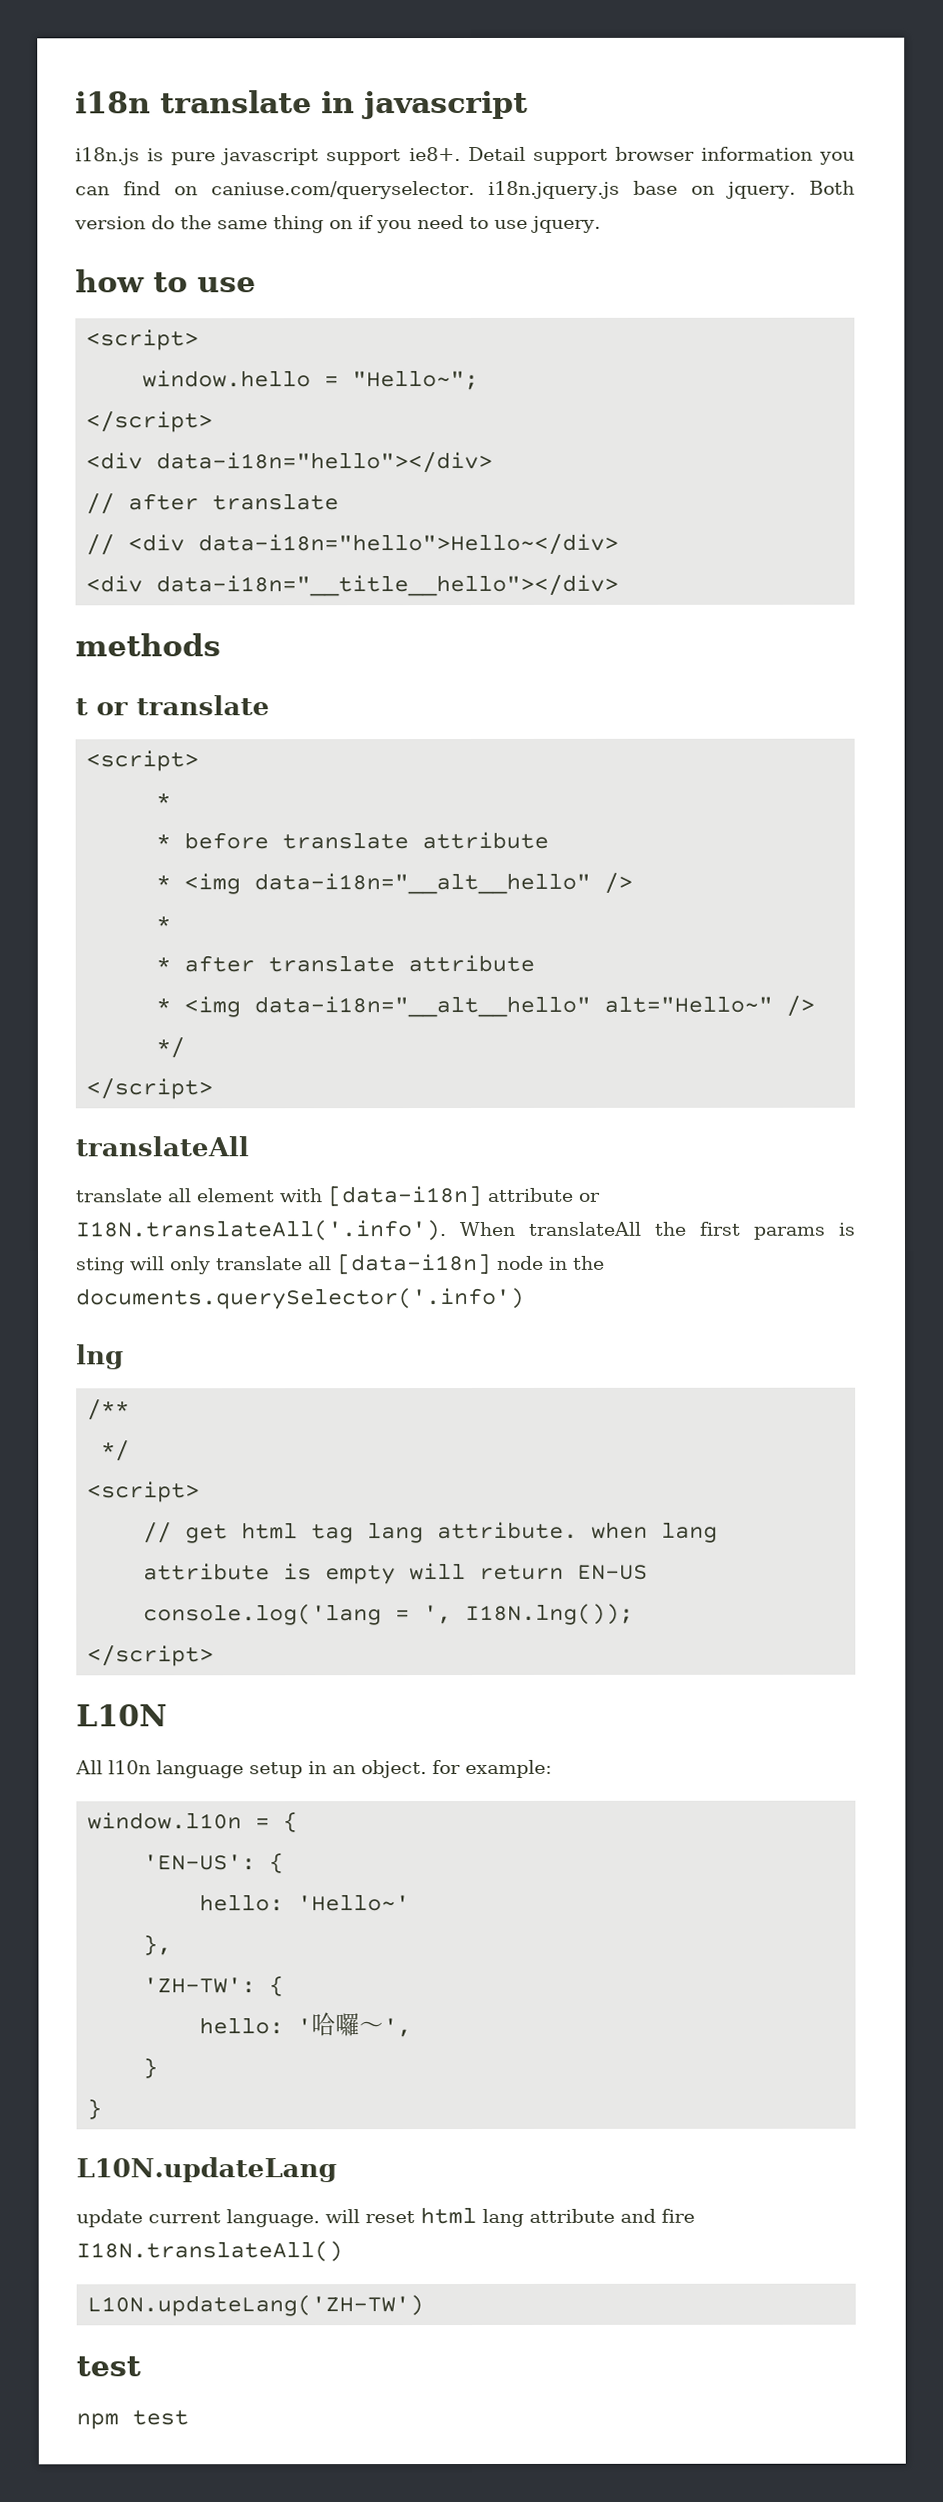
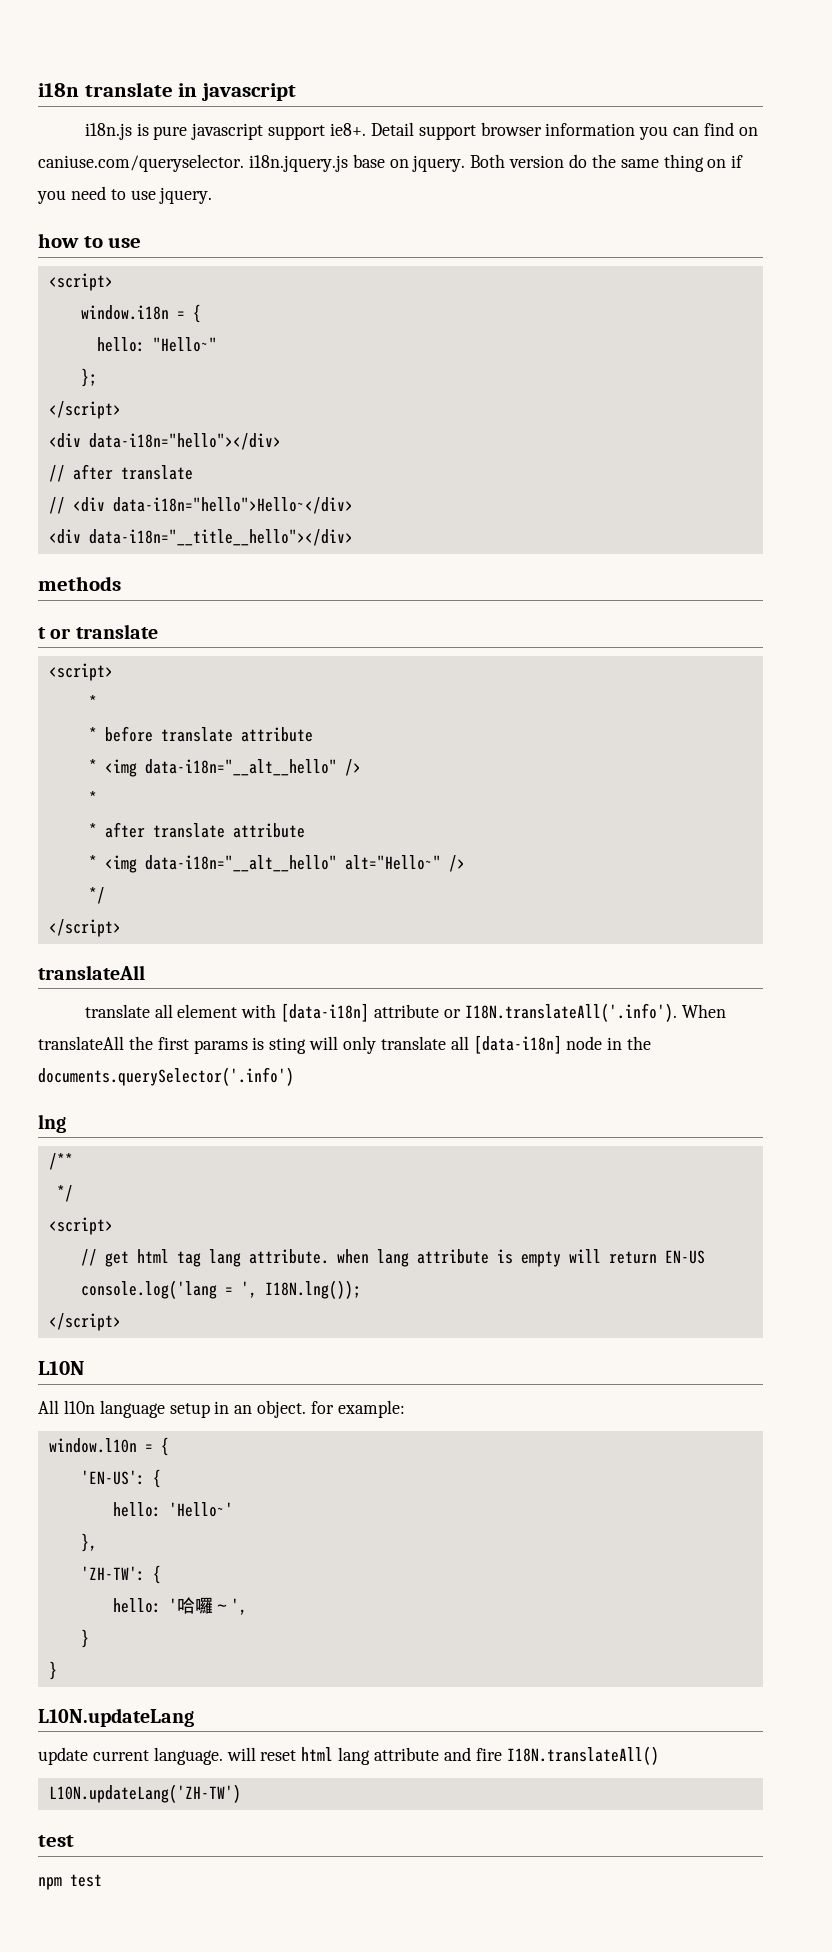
- window.hello = "Hello~";
+ window.i18n = {
+ hello: "Hello~"
+ };

